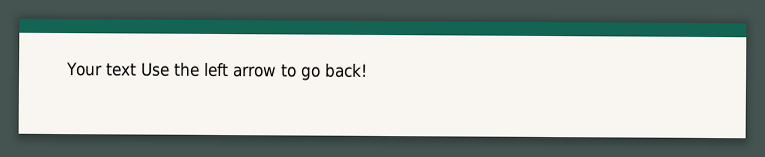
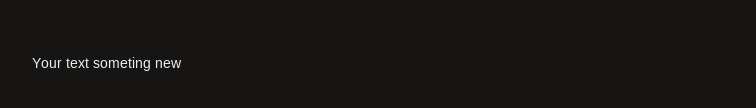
- Your text Use the left arrow to go back!
+ Your text someting new

